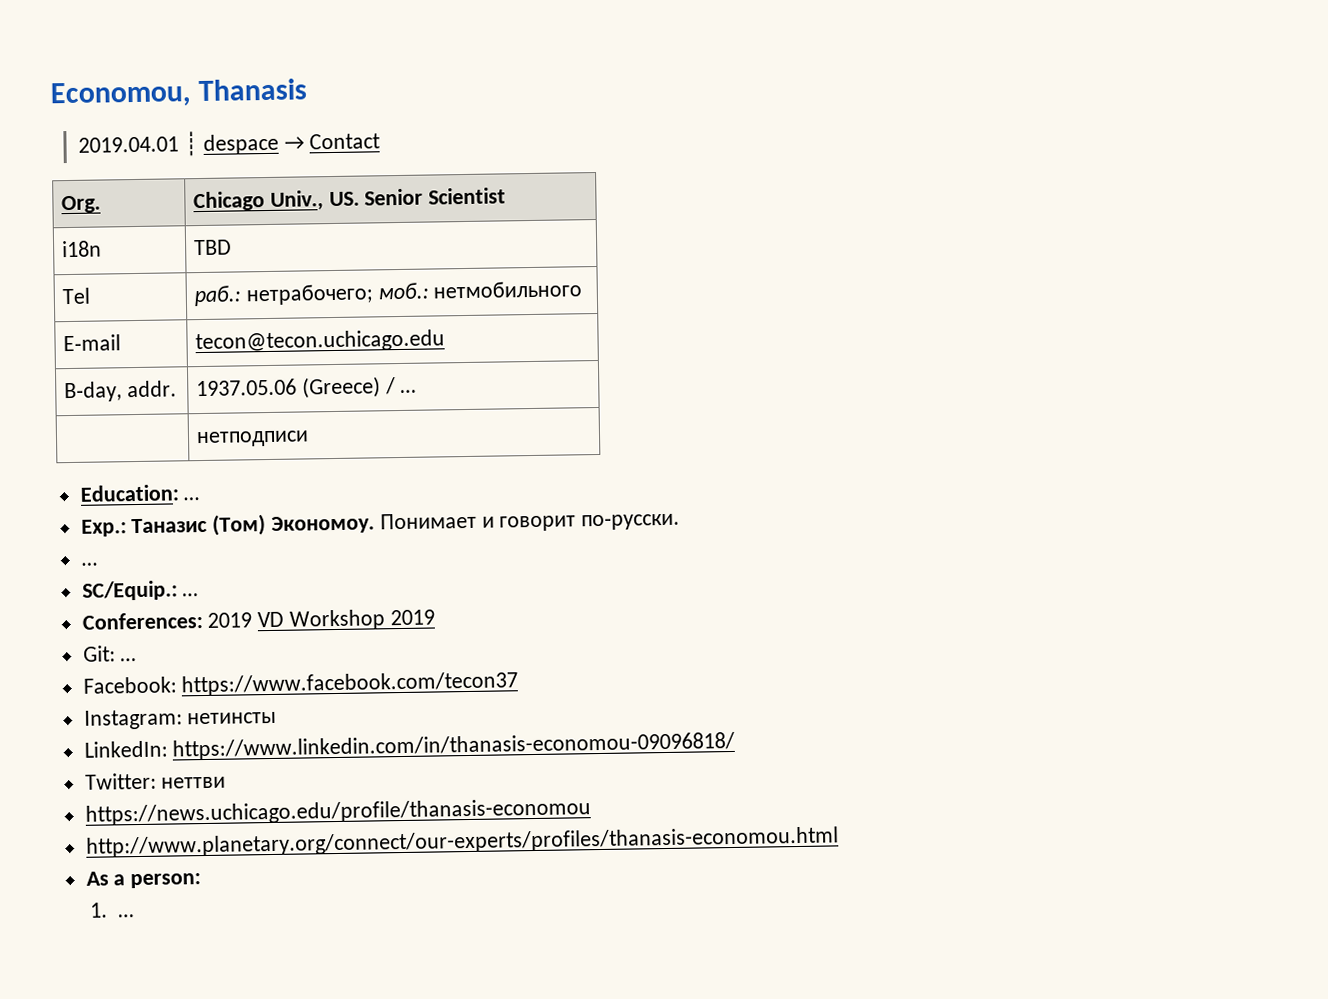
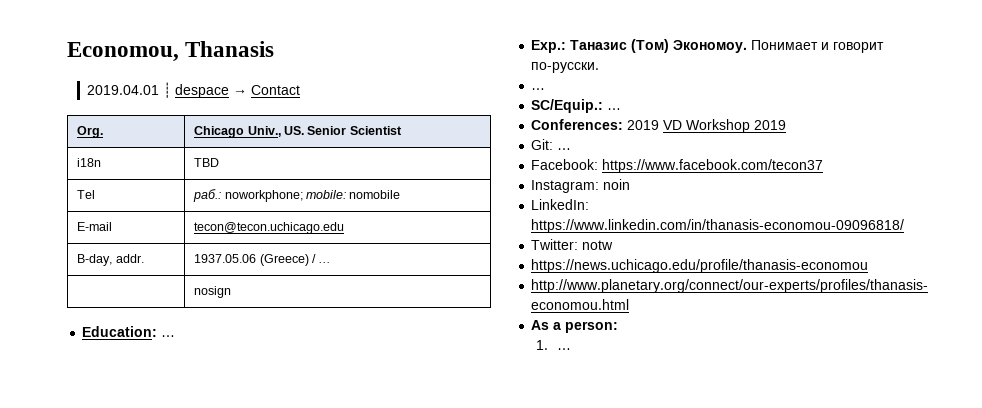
- Tel | раб.: нетрабочего; моб.: нетмобильного
+ Tel | раб.: noworkphone; mobile: nomobile
- | нетподписи
+ | nosign
- Instagram: нетинсты
+ Instagram: noin
- Twitter: неттви
+ Twitter: notw

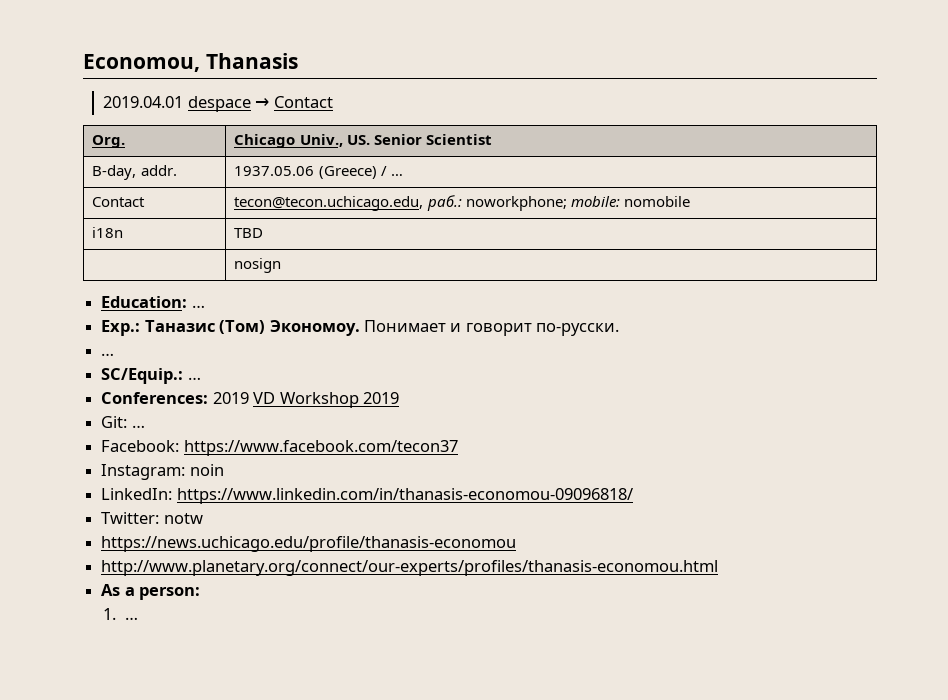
- 2019.04.01 ┊ despace → Contact
+ 2019.04.01 despace → Contact
- i18n | TBD
- Tel | раб.: noworkphone; mobile: nomobile
- E‑mail | tecon@tecon.uchicago.edu
+ Contact | tecon@tecon.uchicago.edu, раб.: noworkphone; mobile: nomobile
+ i18n | TBD

